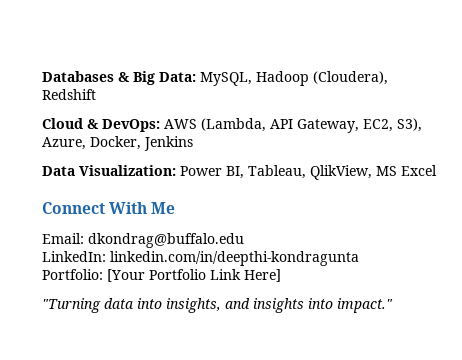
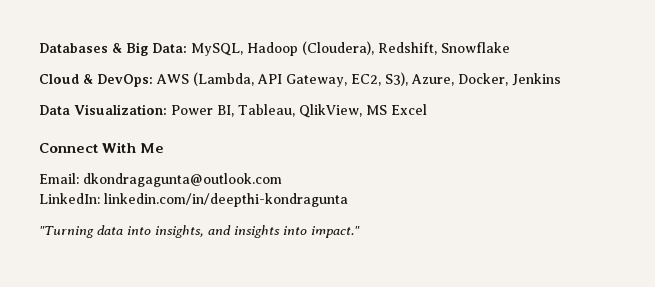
- Databases & Big Data: MySQL, Hadoop (Cloudera), Redshift
+ Databases & Big Data: MySQL, Hadoop (Cloudera), Redshift, Snowflake
- Email: dkondrag@buffalo.edu
+ Email: dkondragagunta@outlook.com
- Portfolio: [Your Portfolio Link Here]

